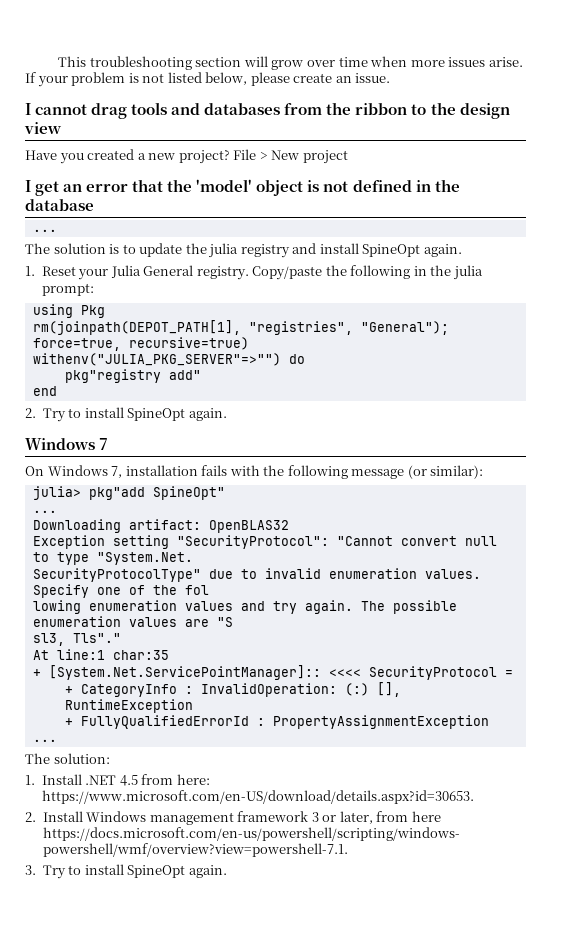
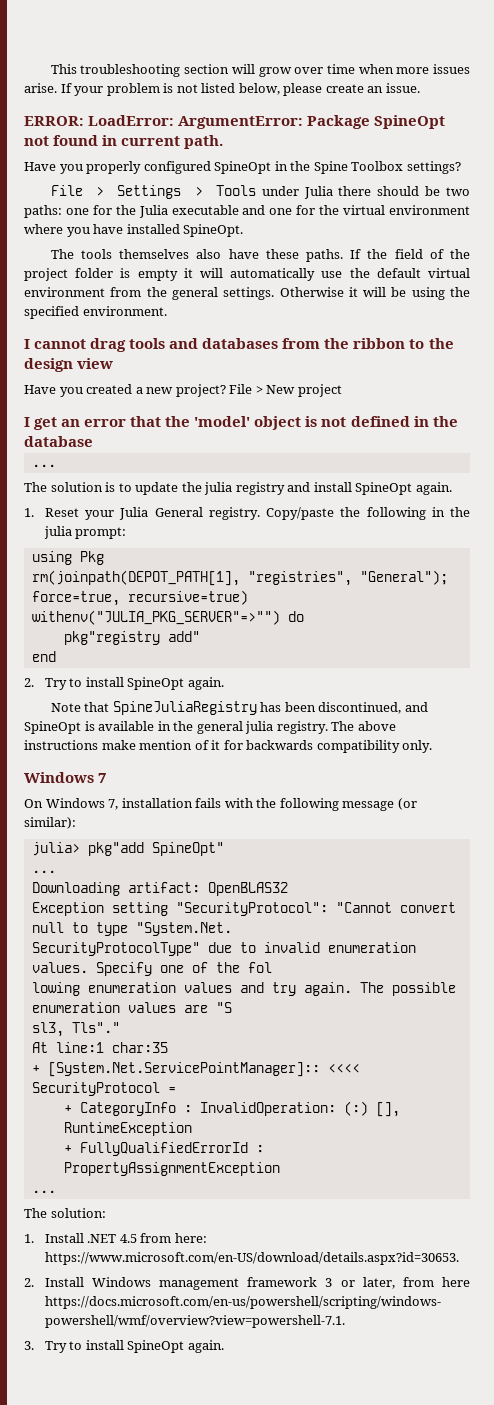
+ ERROR: LoadError: ArgumentError: Package SpineOpt not found in current path.
+ Have you properly configured SpineOpt in the Spine Toolbox settings?
+ File > Settings > Tools under Julia there should be two paths: one for the Julia executable and one for the virtual environment where you have installed SpineOpt.
+ The tools themselves also have these paths. If the field of the project folder is empty it will automatically use the default virtual environment from the general settings. Otherwise it will be using the specified environment.
+ Note that SpineJuliaRegistry has been discontinued, and SpineOpt is available in the general julia registry. The above instructions make mention of it for backwards compatibility only.

